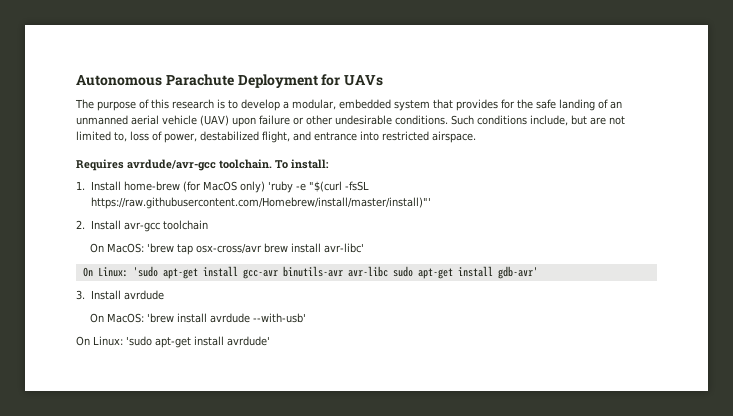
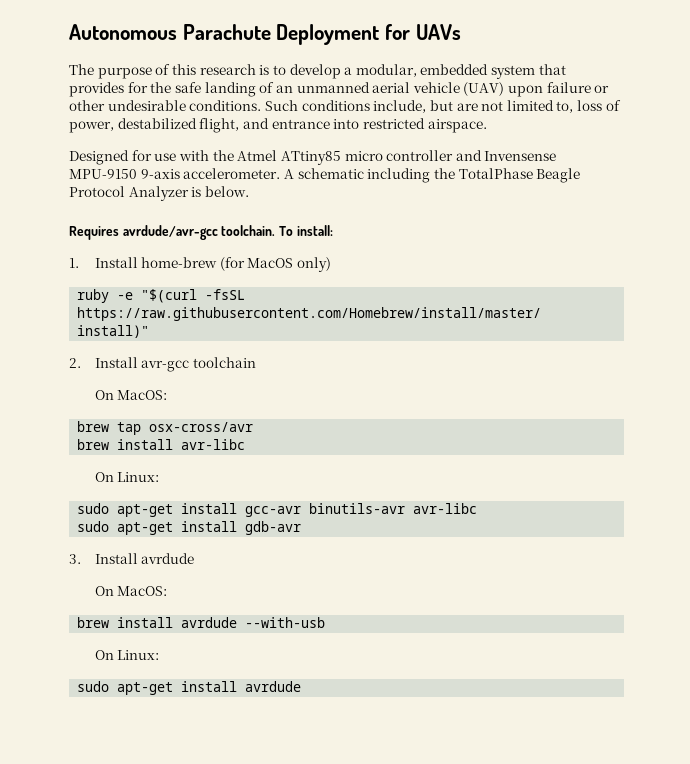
+ Designed for use with the Atmel ATtiny85 micro controller and Invensense MPU-9150 9-axis accelerometer. A schematic including the TotalPhase Beagle Protocol Analyzer is below.
- 1. Install home-brew (for MacOS only) 'ruby -e "$(curl -fsSL https://raw.githubusercontent.com/Homebrew/install/master/install)"'
+ 1. Install home-brew (for MacOS only)
+ ruby -e "$(curl -fsSL https://raw.githubusercontent.com/Homebrew/install/master/ install)"
  2. Install avr-gcc toolchain
- On MacOS: 'brew tap osx-cross/avr brew install avr-libc'
- On Linux: 'sudo apt-get install gcc-avr binutils-avr avr-libc sudo apt-get install gdb-avr'
+ On MacOS:
+ brew tap osx-cross/avr
+ brew install avr-libc
+ On Linux:
+ sudo apt-get install gcc-avr binutils-avr avr-libc
+ sudo apt-get install gdb-avr
  3. Install avrdude
- On MacOS: 'brew install avrdude --with-usb'
- On Linux: 'sudo apt-get install avrdude'
+ On MacOS:
+ brew install avrdude --with-usb
+ On Linux:
+ sudo apt-get install avrdude

